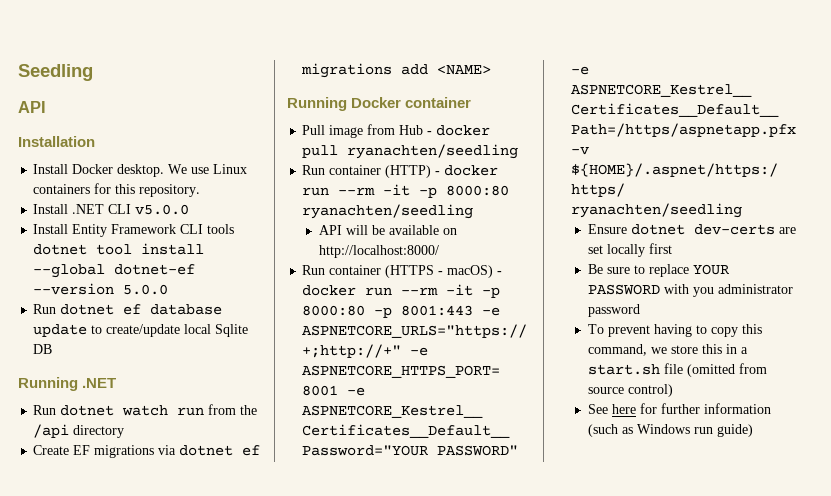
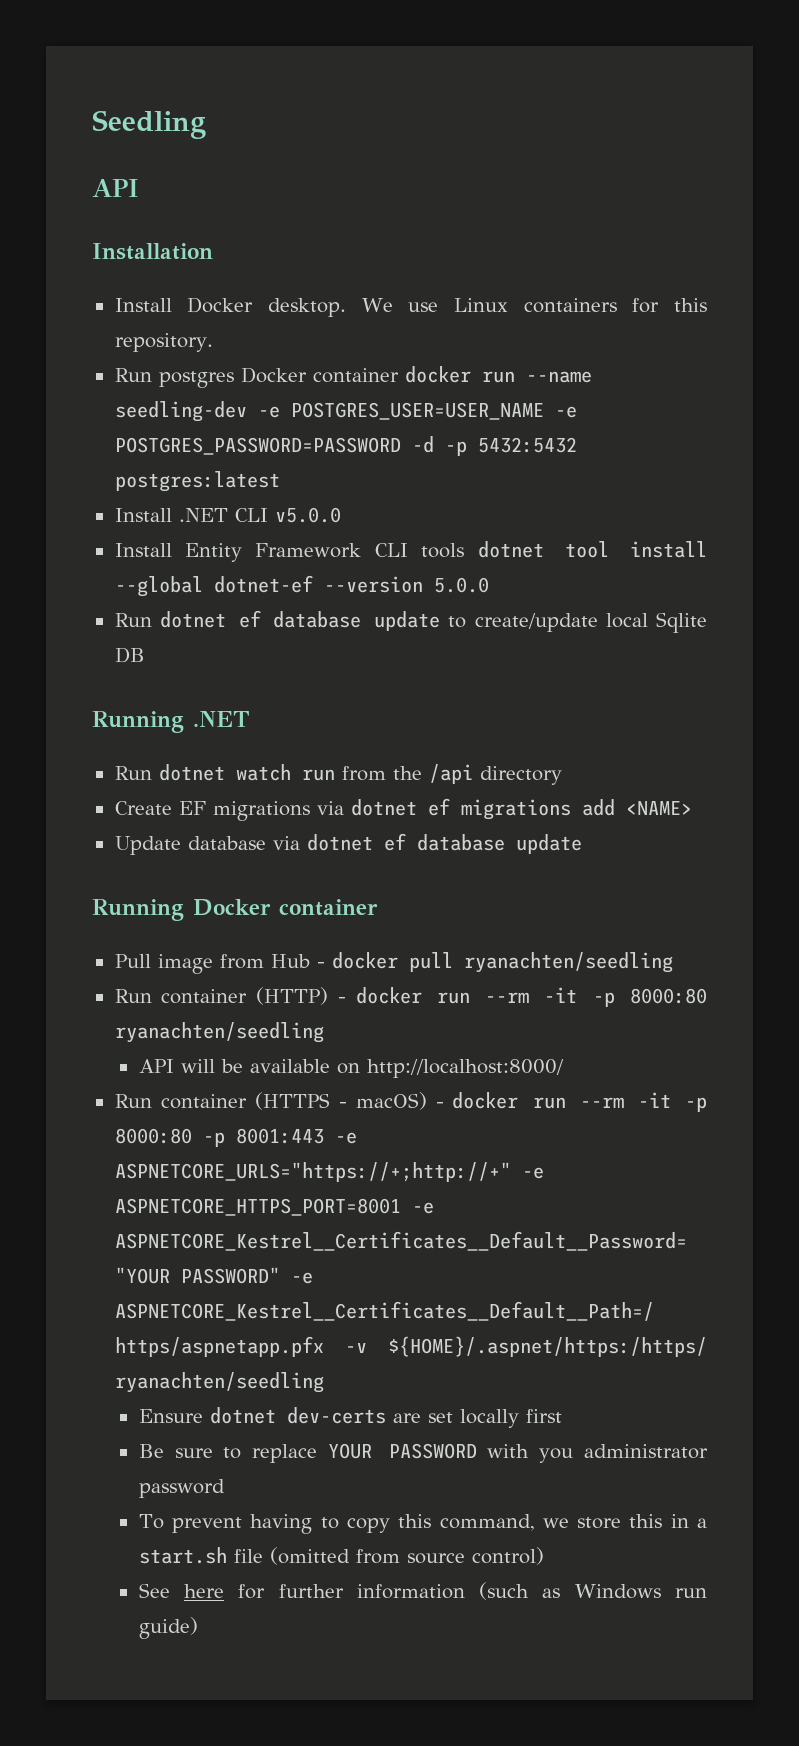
+ Run postgres Docker container docker run --name seedling-dev -e POSTGRES_USER=USER_NAME -e POSTGRES_PASSWORD=PASSWORD -d -p 5432:5432 postgres:latest
+ Update database via dotnet ef database update

